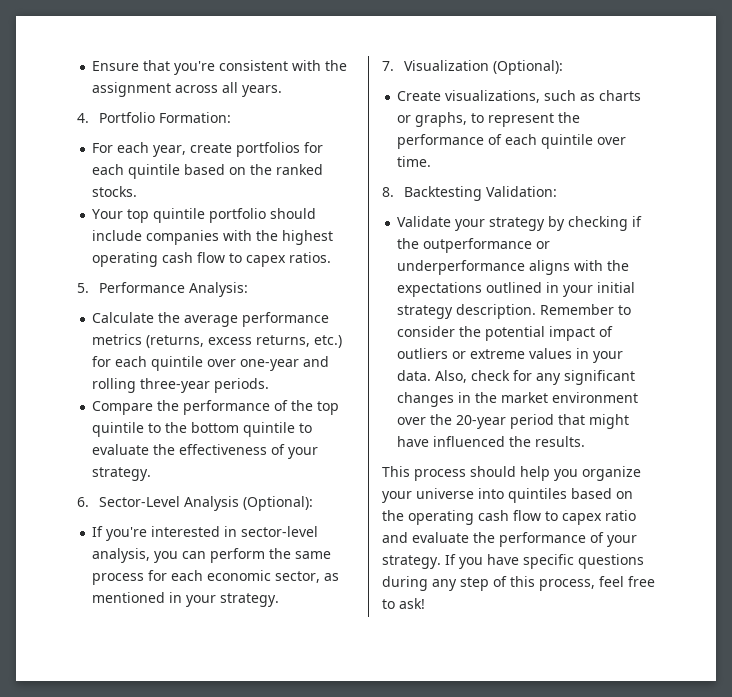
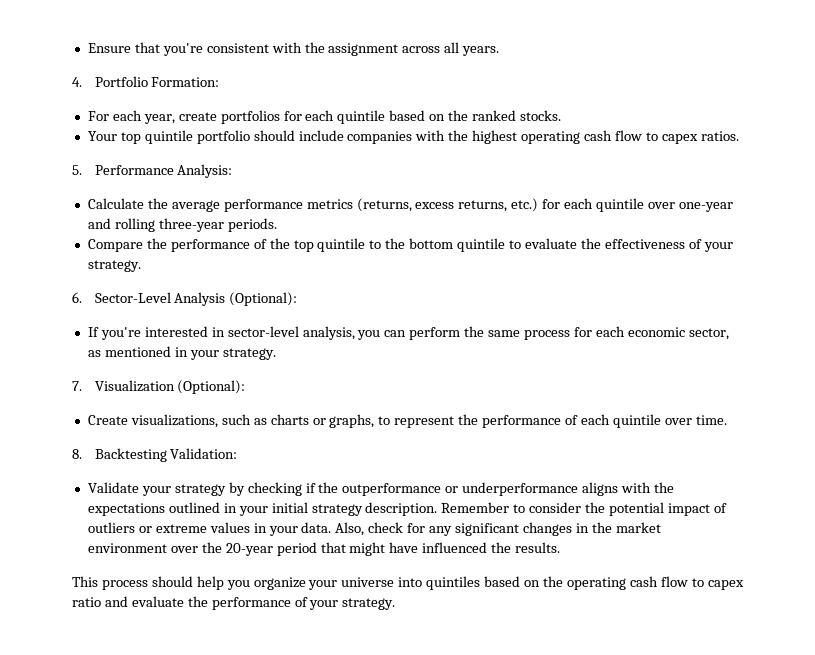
- If you have specific questions during any step of this process, feel free to ask!

